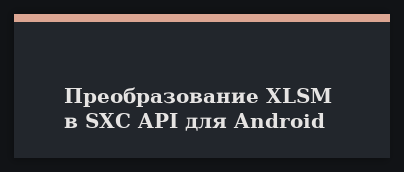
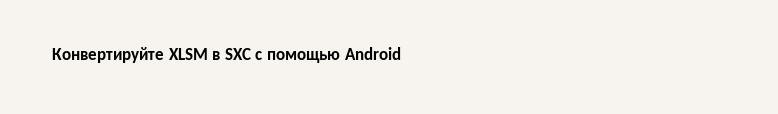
- Преобразование XLSM в SXC API для Android
+ Конвертируйте XLSM в SXC с помощью Android

